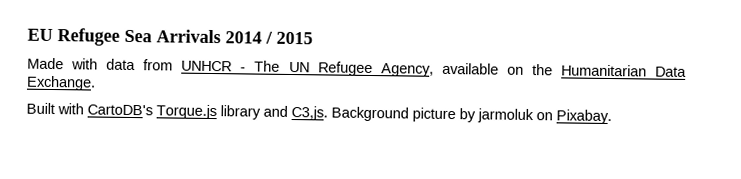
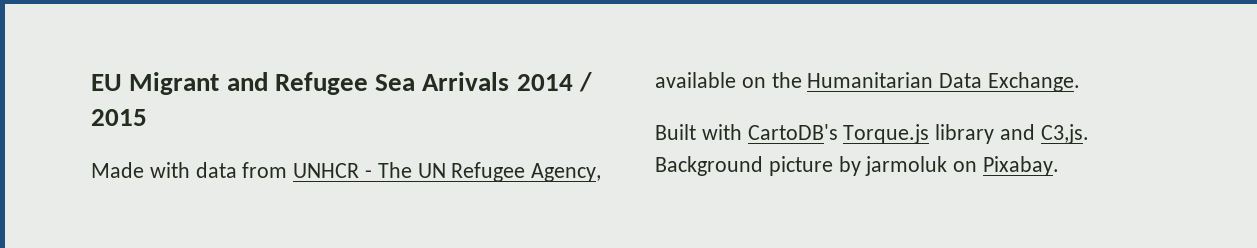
- EU Refugee Sea Arrivals 2014 / 2015
+ EU Migrant and Refugee Sea Arrivals 2014 / 2015

